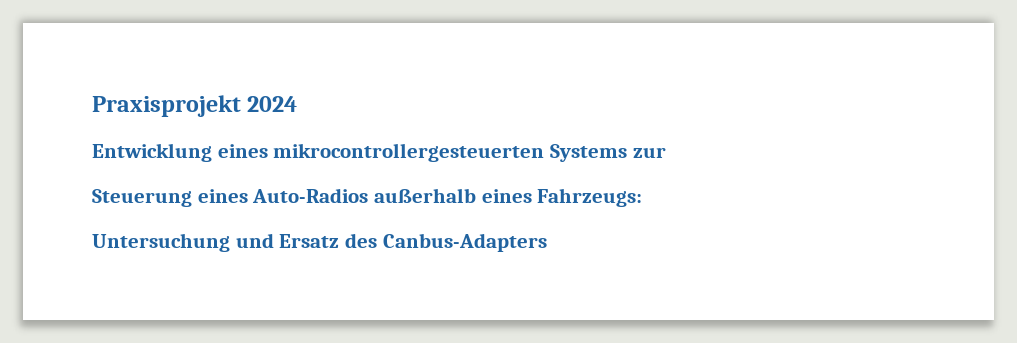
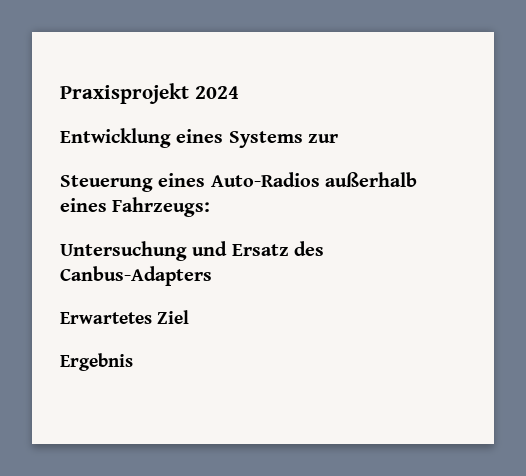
- Entwicklung eines mikrocontrollergesteuerten Systems zur
+ Entwicklung eines Systems zur
+ Erwartetes Ziel
+ Ergebnis

